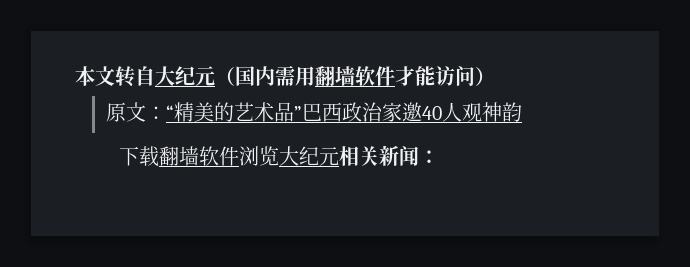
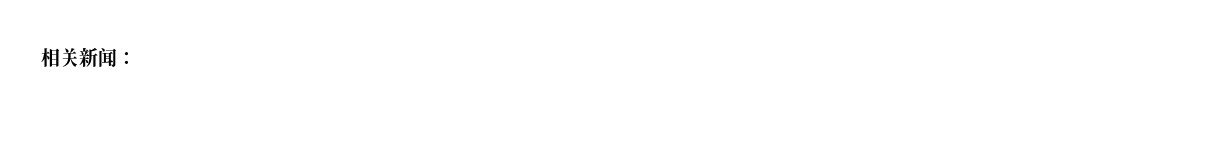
- 本文转自大纪元（国内需用翻墙软件才能访问）
- 原文：“精美的艺术品”巴西政治家邀40人观神韵
- 下载翻墙软件浏览大纪元相关新闻：
+ 相关新闻：

